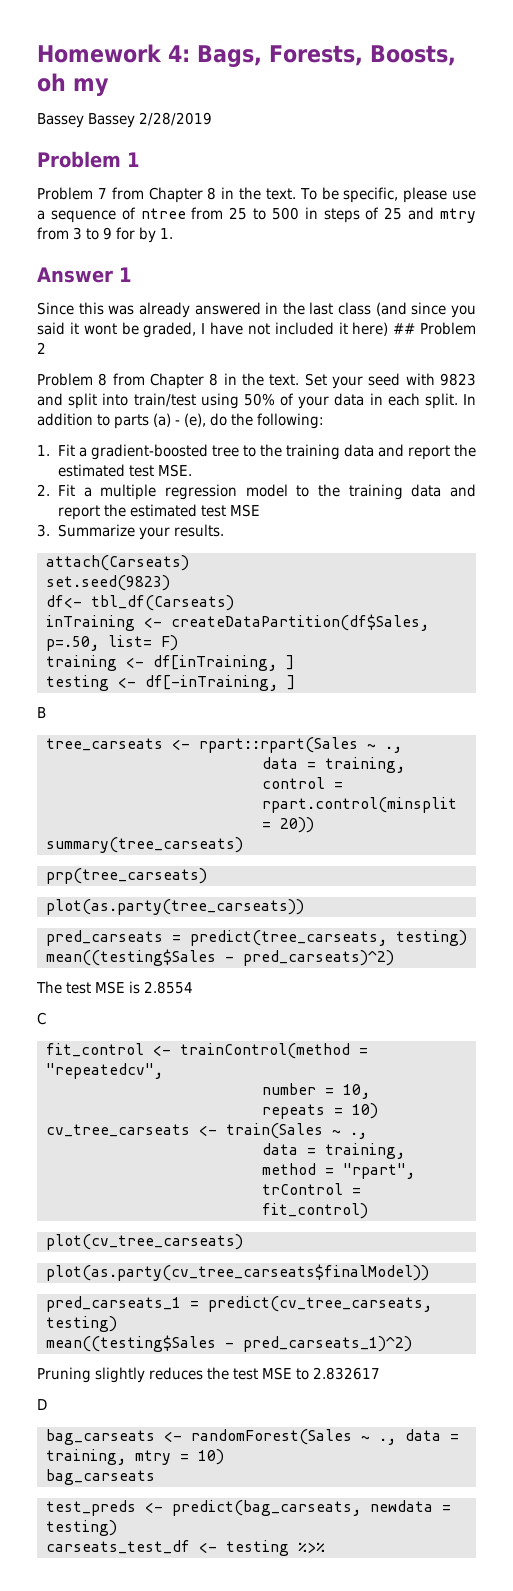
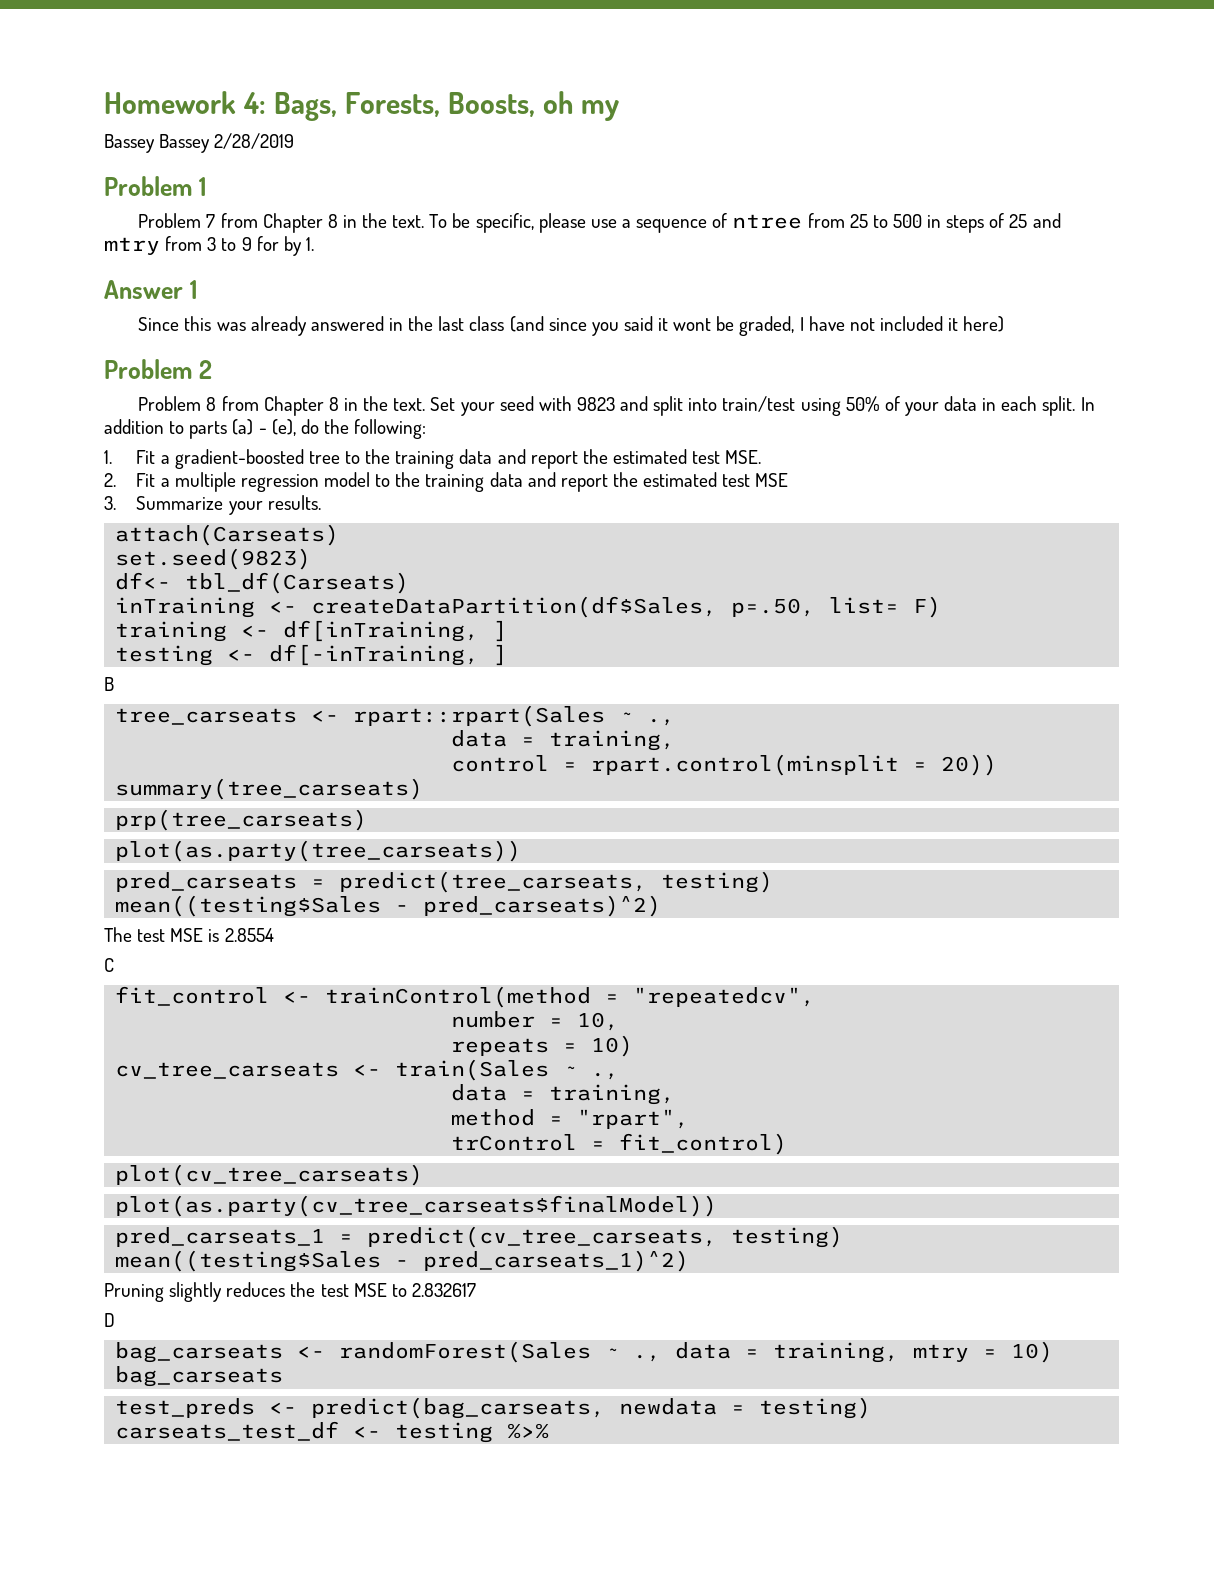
- Since this was already answered in the last class (and since you said it wont be graded, I have not included it here) ## Problem 2
+ Since this was already answered in the last class (and since you said it wont be graded, I have not included it here)
+ Problem 2

